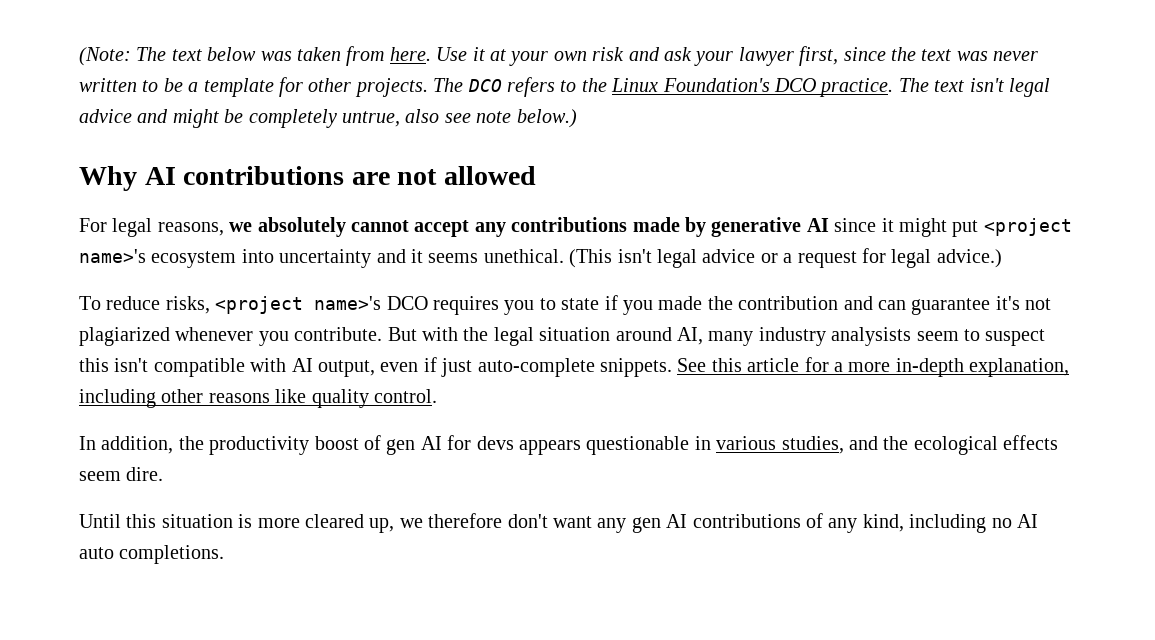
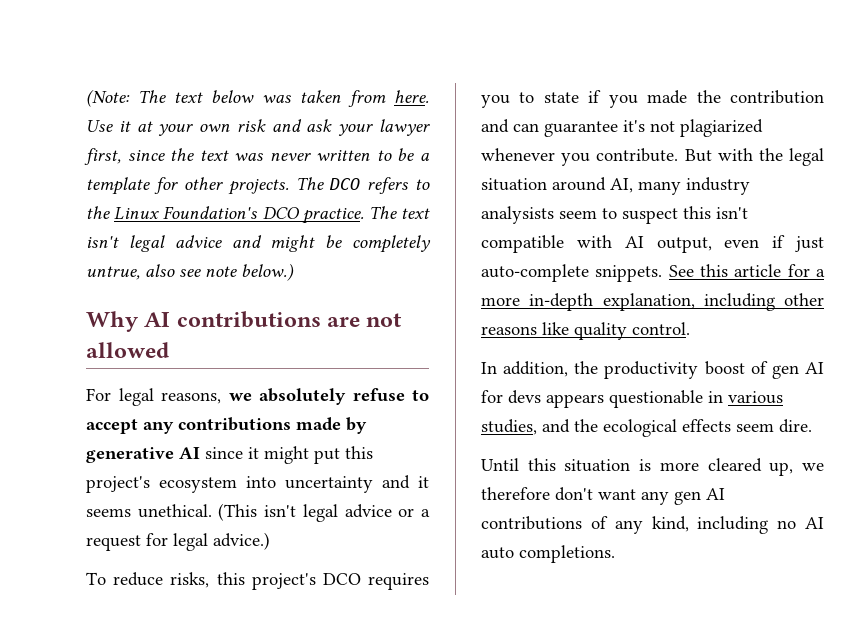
- For legal reasons, we absolutely cannot accept any contributions made by generative AI since it might put <project name>'s ecosystem into uncertainty and it seems unethical.
+ For legal reasons, we absolutely refuse to accept any contributions made by generative AI since it might put this project's ecosystem into uncertainty and it seems unethical.
- To reduce risks, <project name>'s DCO requires you to state if you made the contribution and can guarantee it's not plagiarized whenever you contribute.
+ To reduce risks, this project's DCO requires you to state if you made the contribution and can guarantee it's not plagiarized whenever you contribute.

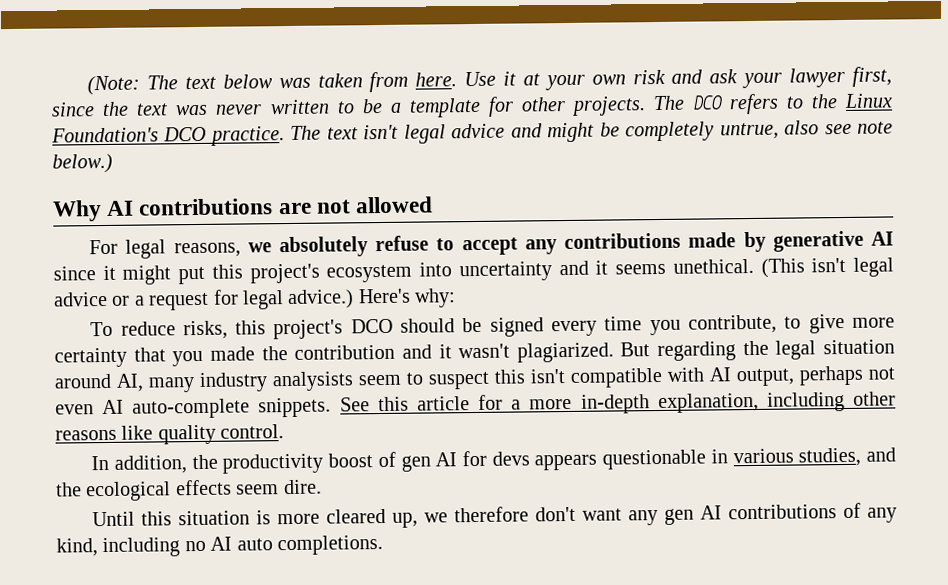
+ Here's why:
- To reduce risks, this project's DCO requires you to state if you made the contribution and can guarantee it's not plagiarized whenever you contribute. But with the legal situation around AI, many industry analysists seem to suspect this isn't compatible with AI output, even if just auto-complete snippets.
+ To reduce risks, this project's DCO should be signed every time you contribute, to give more certainty that you made the contribution and it wasn't plagiarized. But regarding the legal situation around AI, many industry analysists seem to suspect this isn't compatible with AI output, perhaps not even AI auto-complete snippets.

